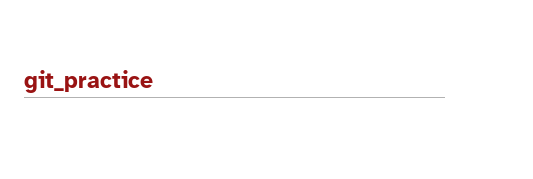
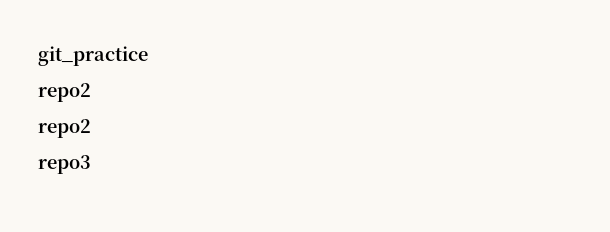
  git_practice
+ repo2
+ repo2
+ repo3

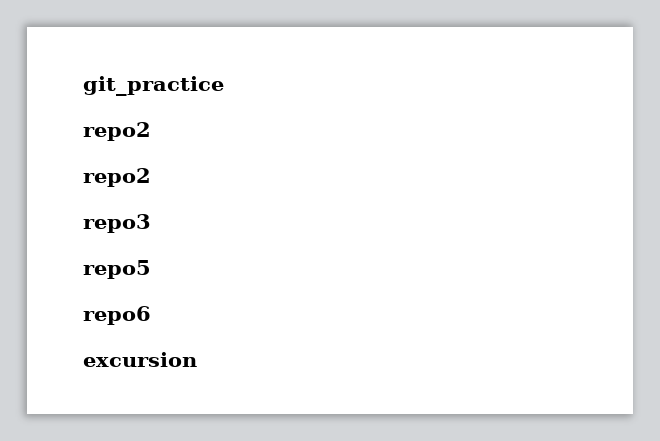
+ repo5
+ repo6
+ excursion

